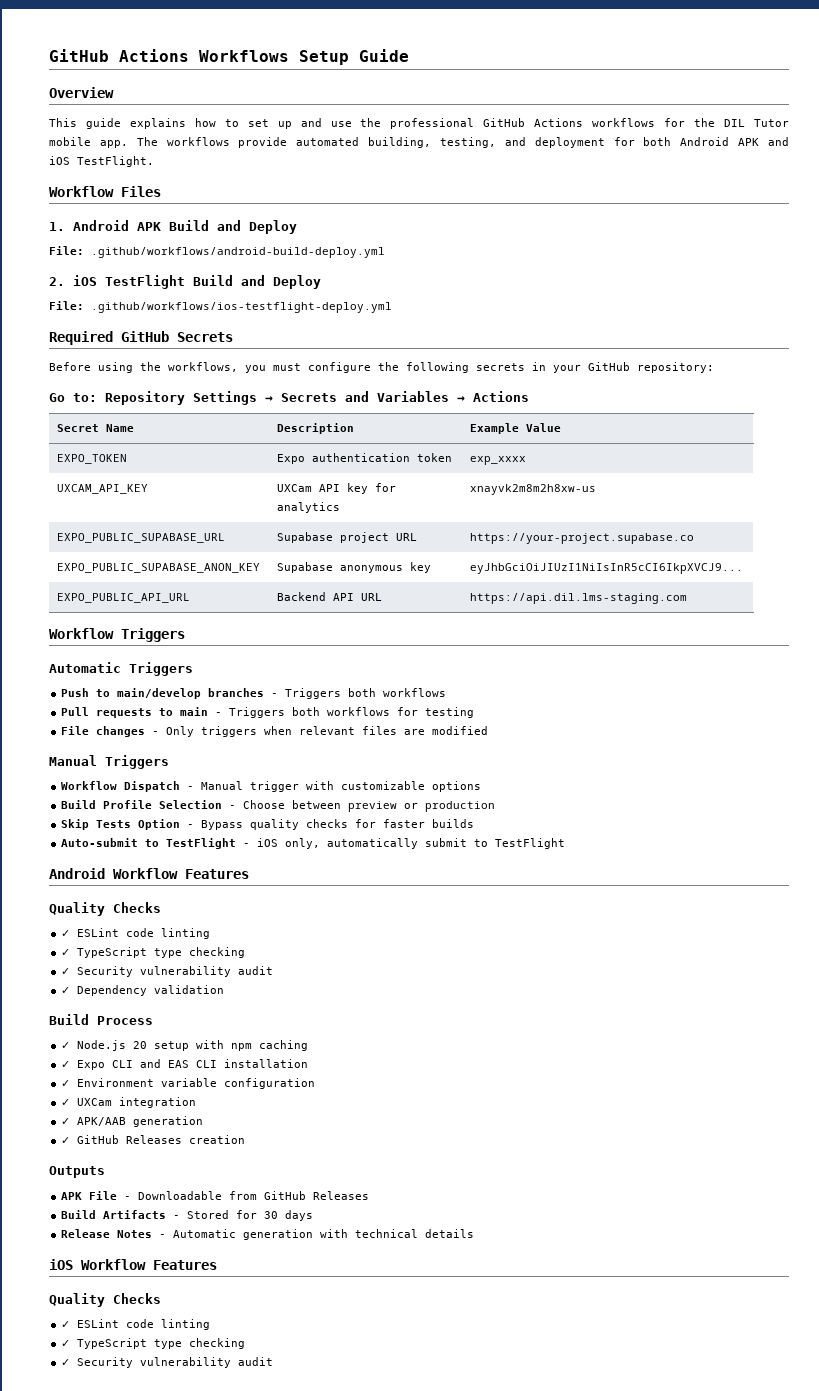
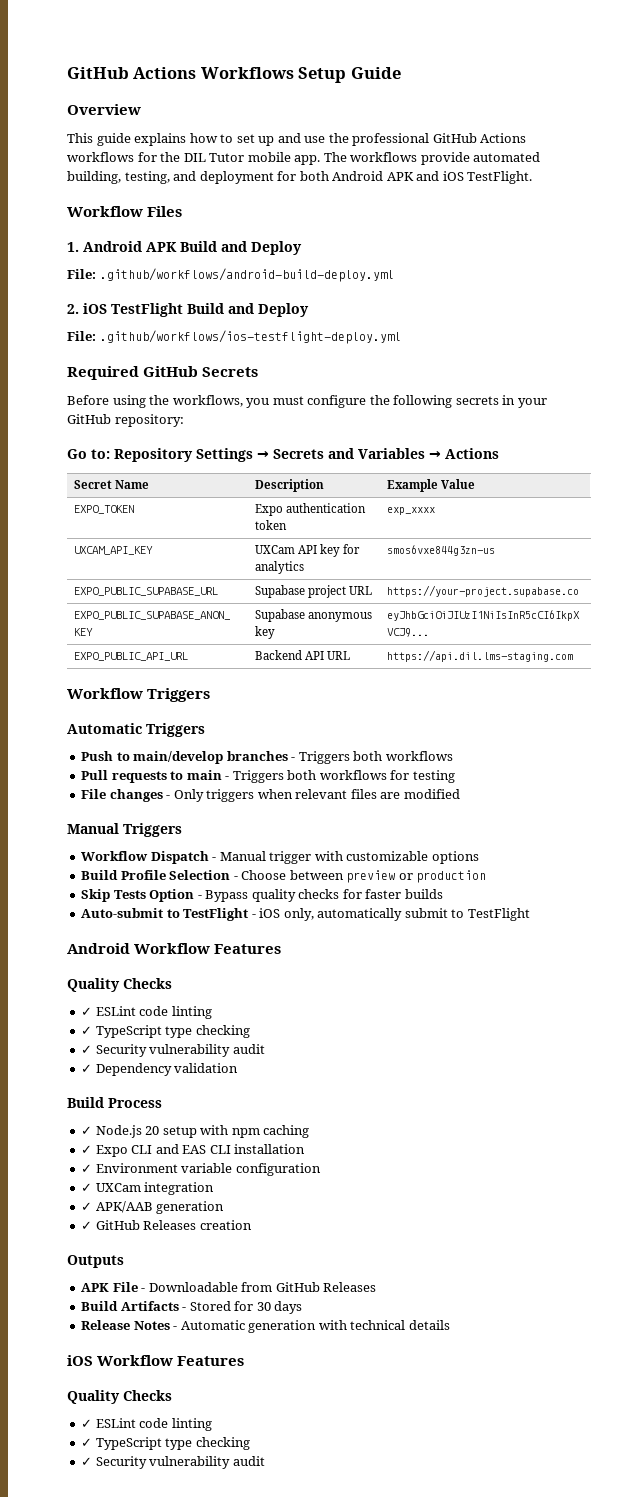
- UXCAM_API_KEY | UXCam API key for analytics | xnayvk2m8m2h8xw-us
+ UXCAM_API_KEY | UXCam API key for analytics | smos6vxe844g3zn-us

